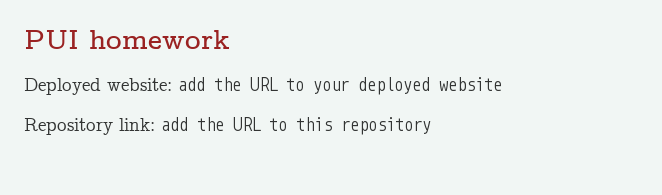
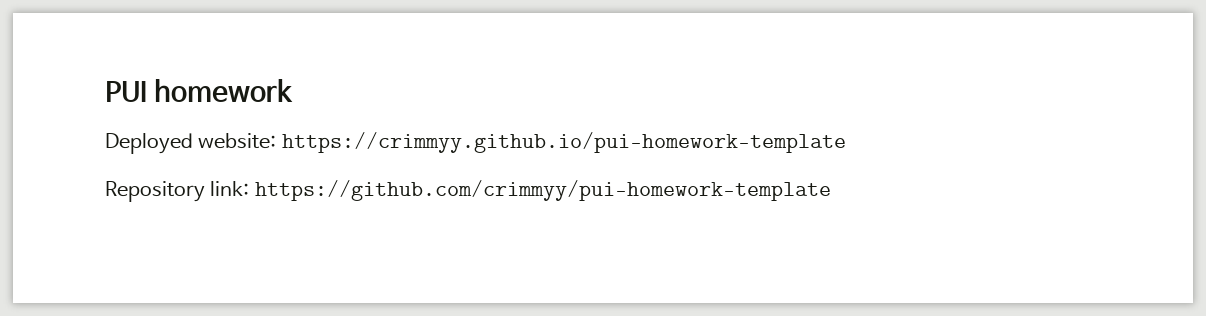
- Deployed website: add the URL to your deployed website
- Repository link: add the URL to this repository
+ Deployed website: https://crimmyy.github.io/pui-homework-template
+ Repository link: https://github.com/crimmyy/pui-homework-template

